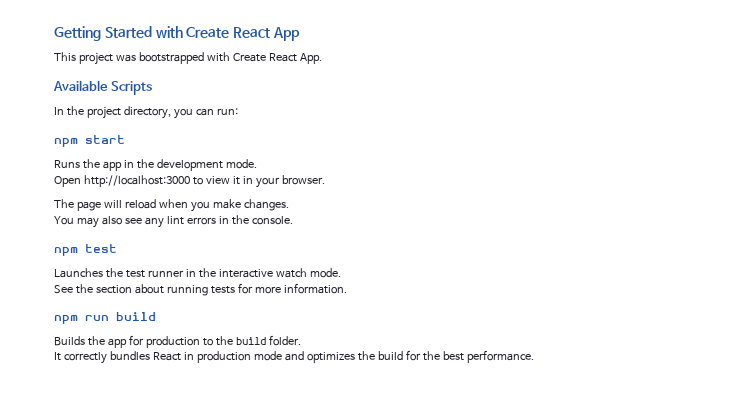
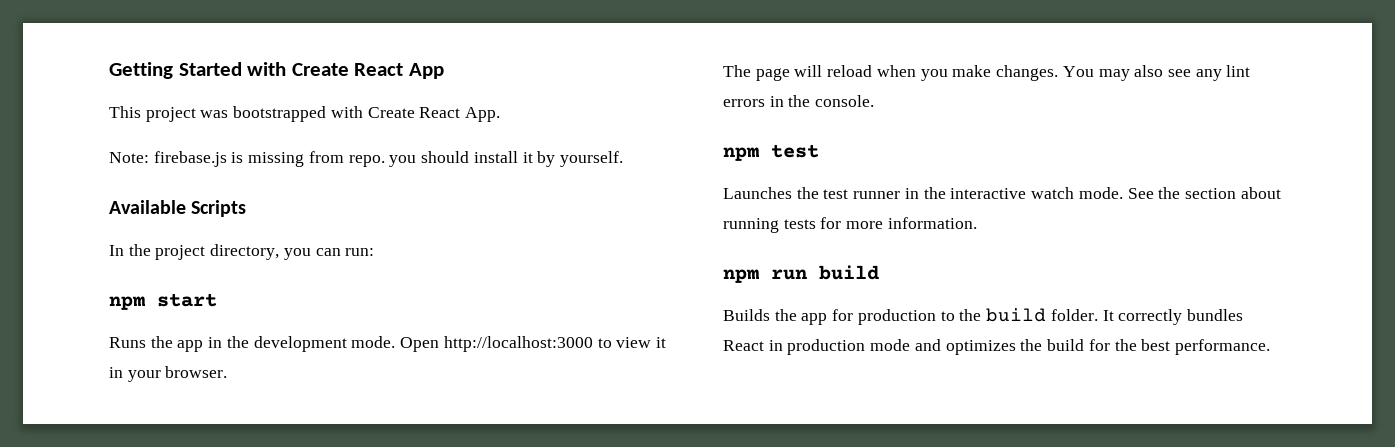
+ Note: firebase.js is missing from repo. you should install it by yourself.
- Runs the app in the development mode.
- Open http://localhost:3000 to view it in your browser.
+ Runs the app in the development mode. Open http://localhost:3000 to view it in your browser.
- The page will reload when you make changes.
- You may also see any lint errors in the console.
+ The page will reload when you make changes. You may also see any lint errors in the console.
- Launches the test runner in the interactive watch mode.
- See the section about running tests for more information.
+ Launches the test runner in the interactive watch mode. See the section about running tests for more information.
- Builds the app for production to the build folder.
- It correctly bundles React in production mode and optimizes the build for the best performance.
+ Builds the app for production to the build folder. It correctly bundles React in production mode and optimizes the build for the best performance.

